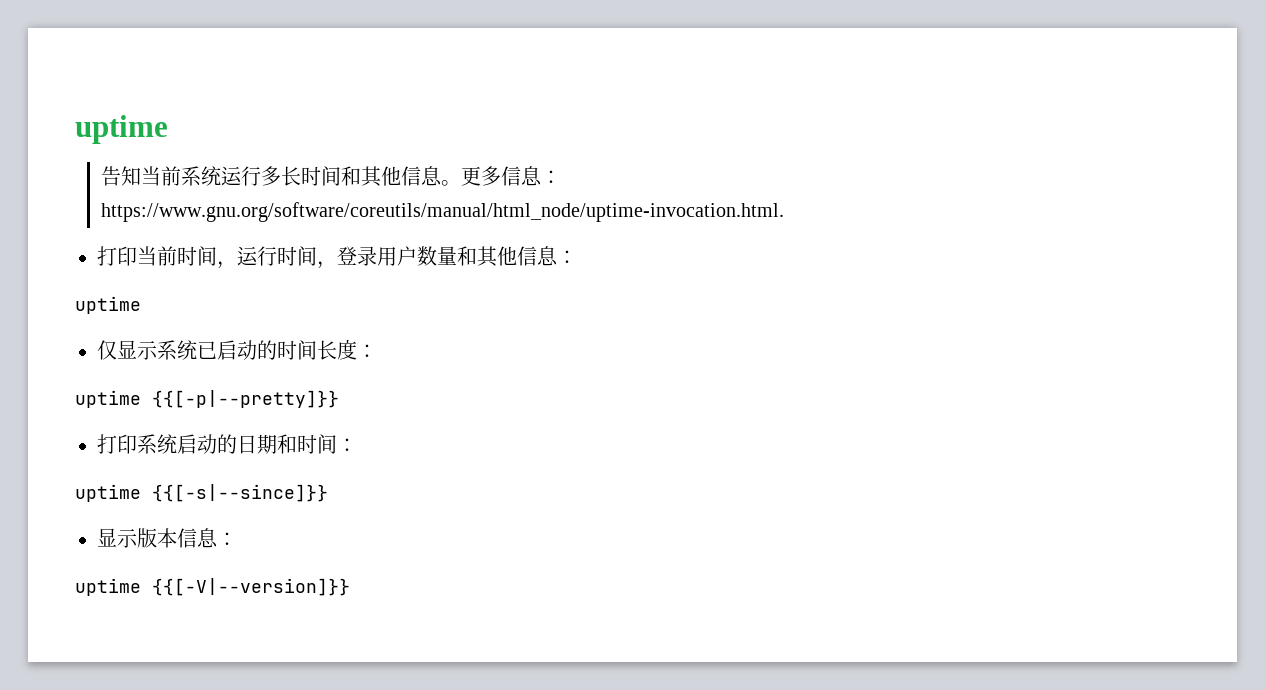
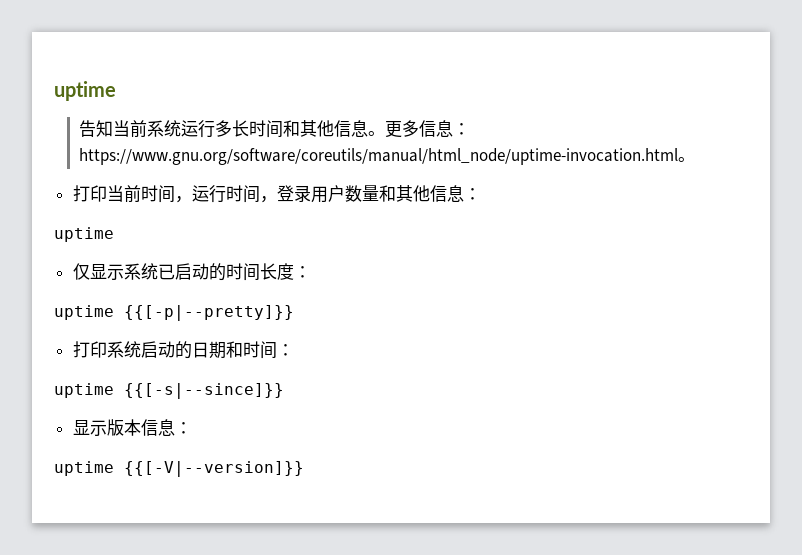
- 更多信息：https://www.gnu.org/software/coreutils/manual/html_node/uptime-invocation.html.
+ 更多信息：https://www.gnu.org/software/coreutils/manual/html_node/uptime-invocation.html。

